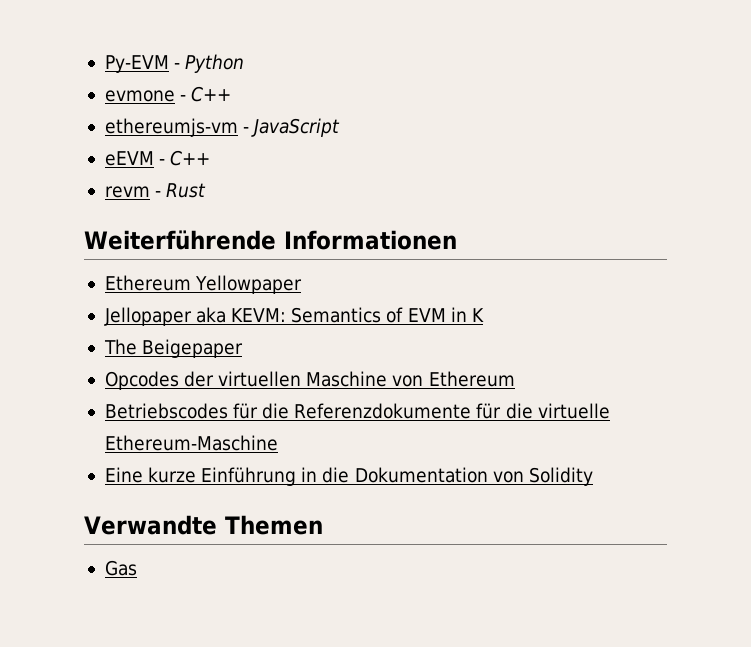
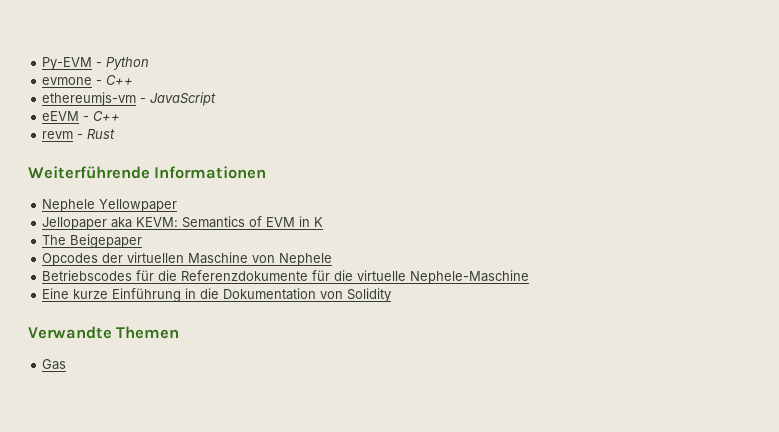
- Ethereum Yellowpaper
+ Nephele Yellowpaper
- Opcodes der virtuellen Maschine von Ethereum
+ Opcodes der virtuellen Maschine von Nephele
- Betriebscodes für die Referenzdokumente für die virtuelle Ethereum-Maschine
+ Betriebscodes für die Referenzdokumente für die virtuelle Nephele-Maschine

